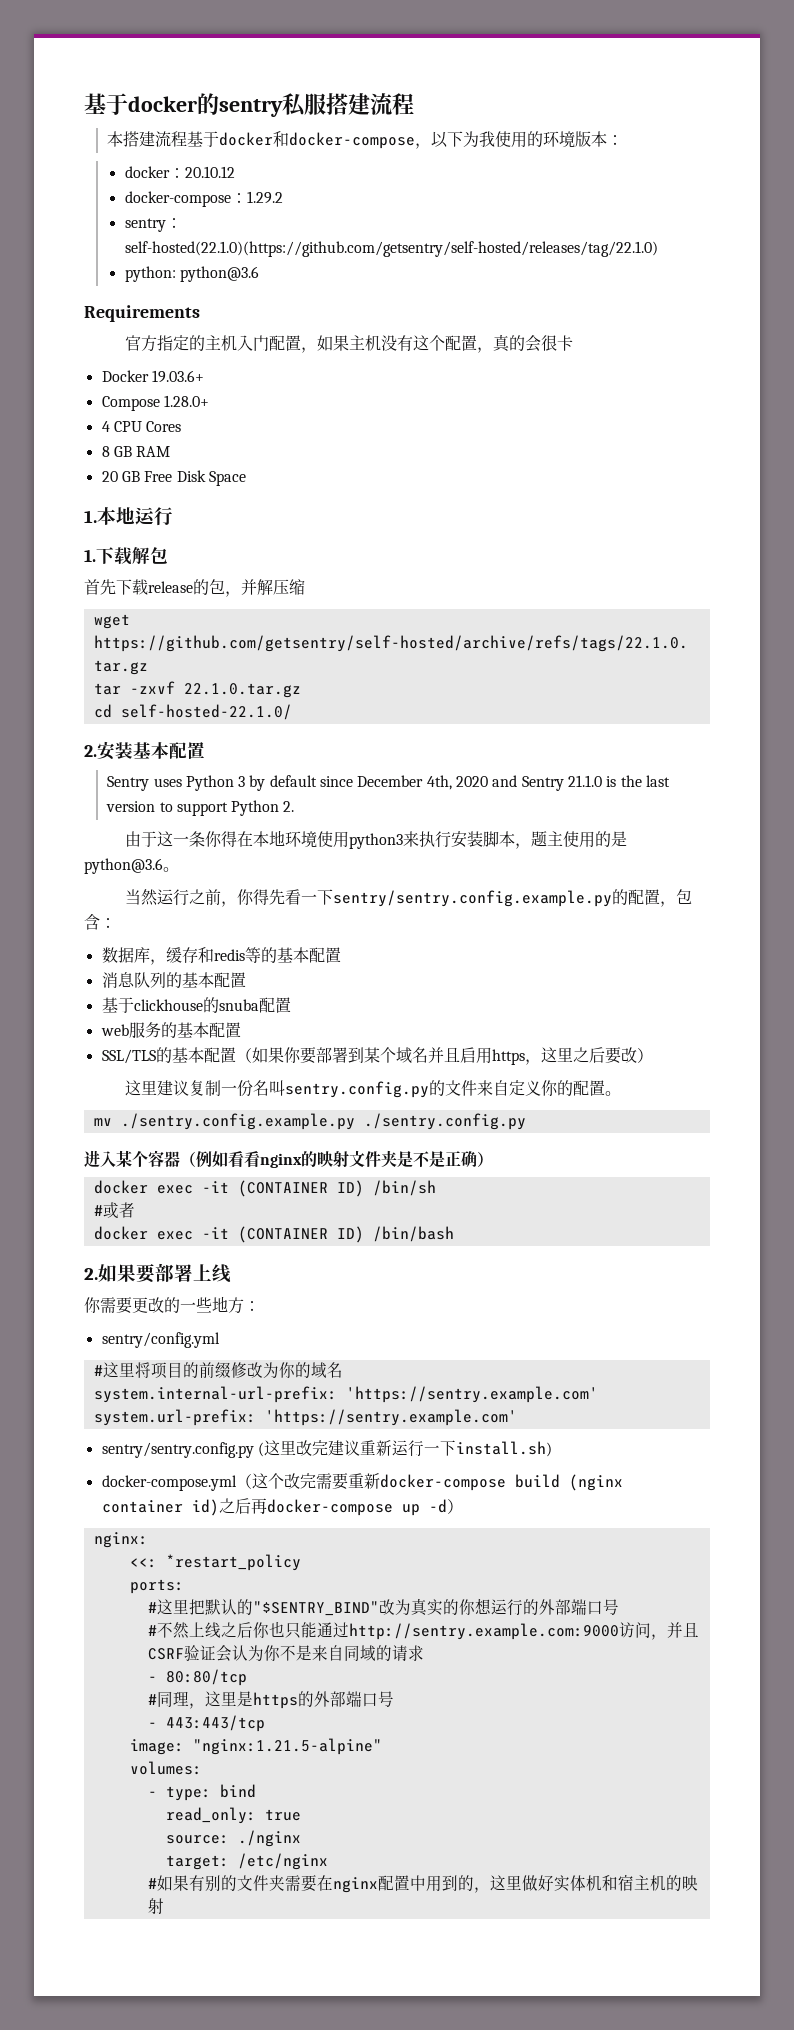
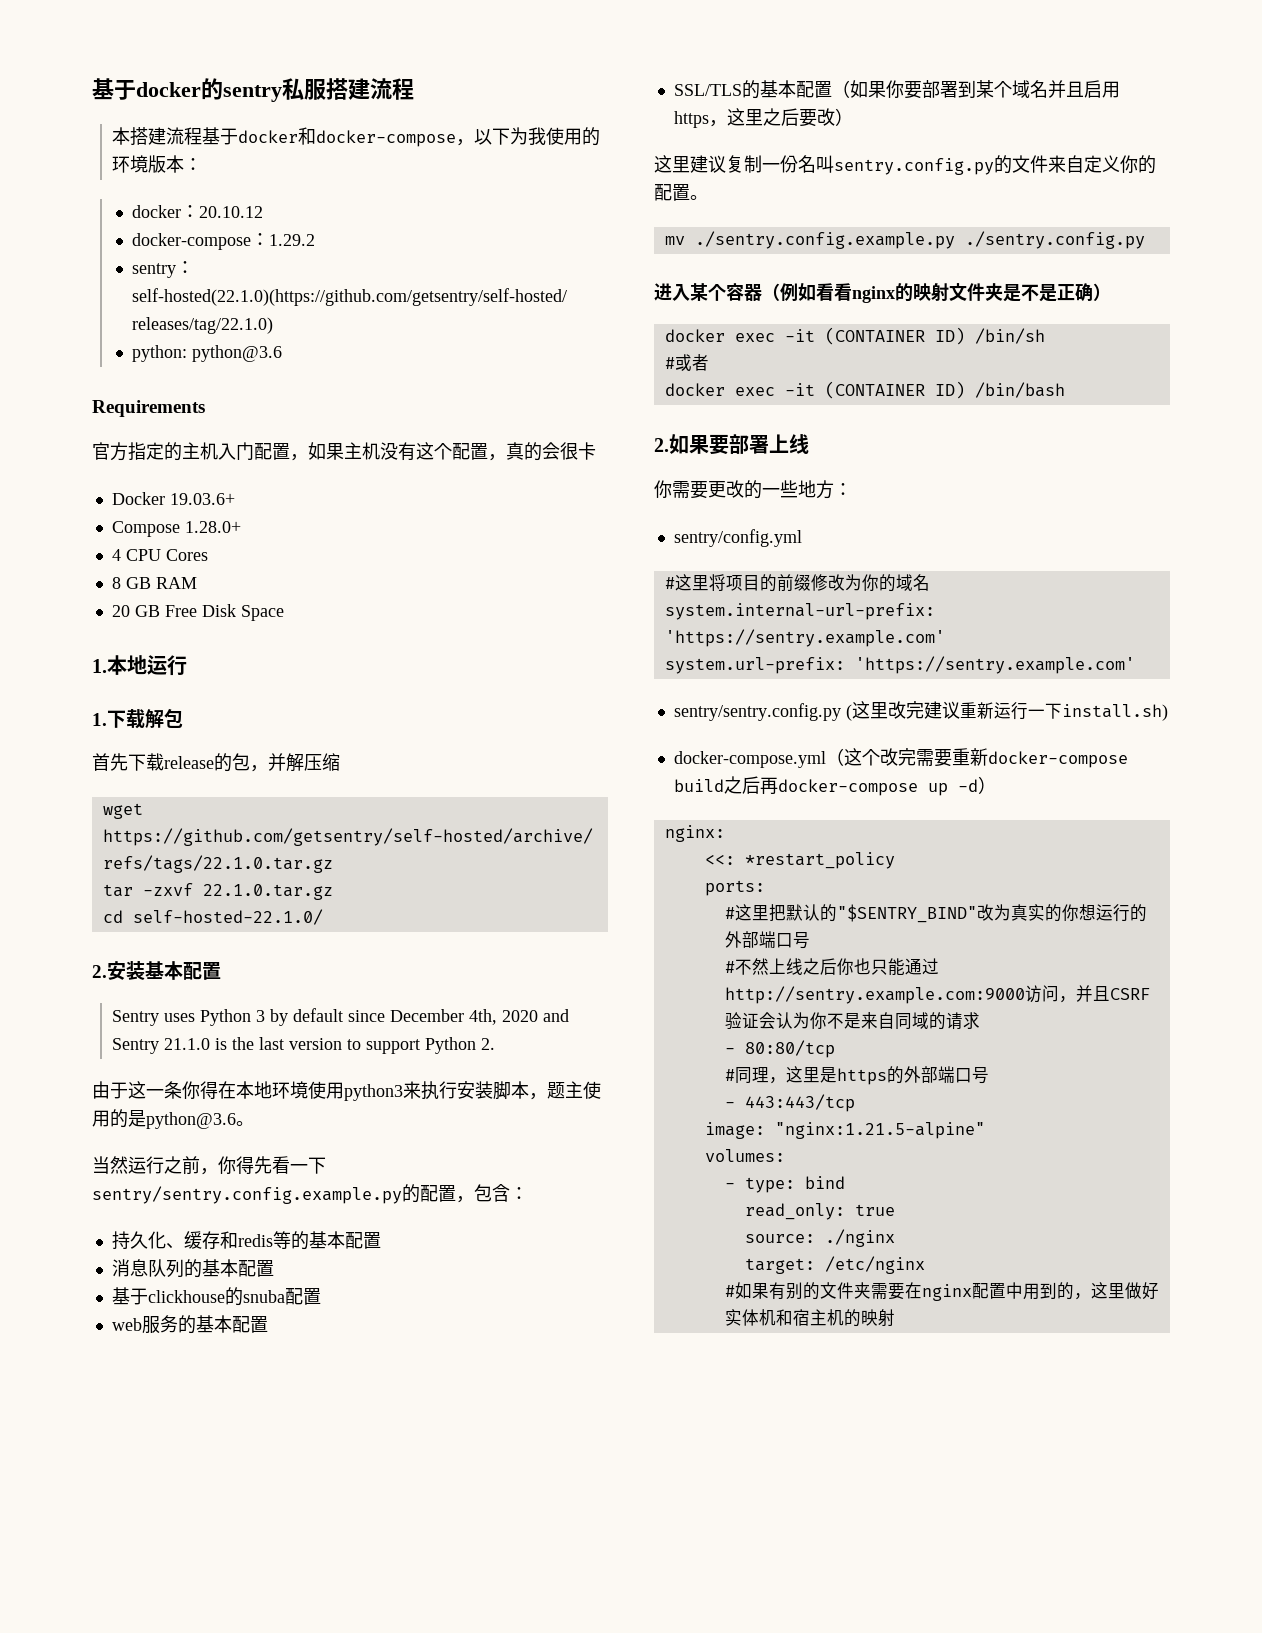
- 数据库，缓存和redis等的基本配置
+ 持久化、缓存和redis等的基本配置
- docker-compose.yml（这个改完需要重新docker-compose build (nginx container id)之后再docker-compose up -d）
+ docker-compose.yml（这个改完需要重新docker-compose build之后再docker-compose up -d）

